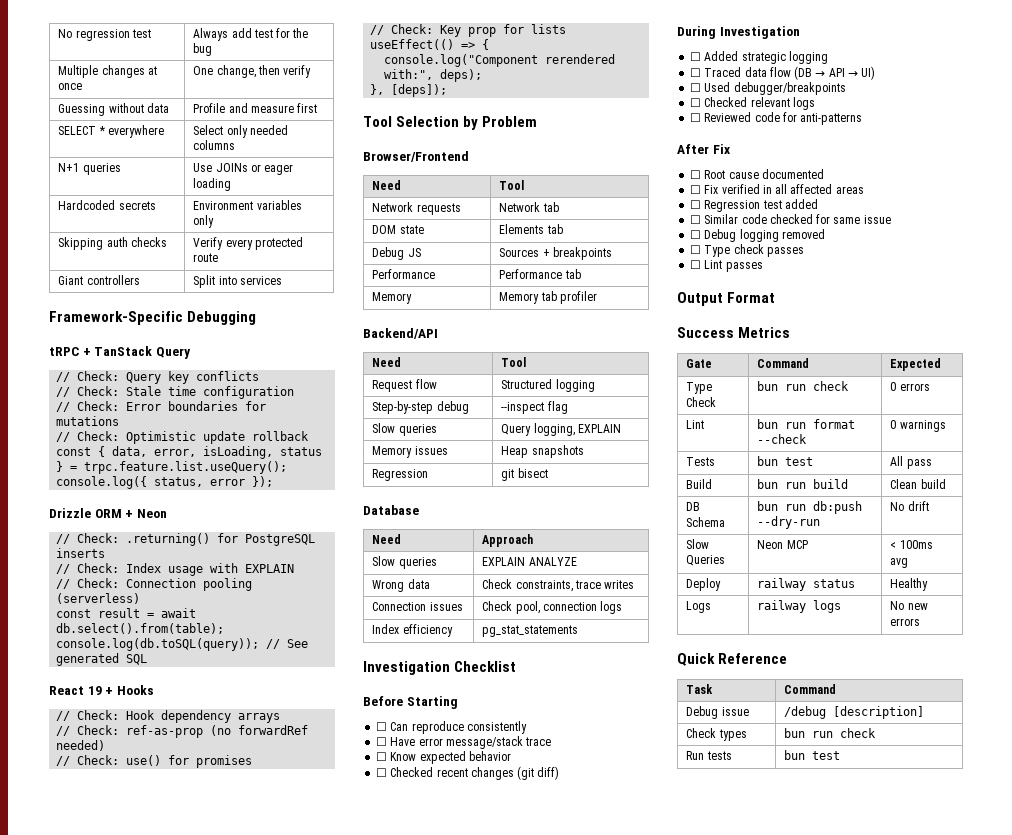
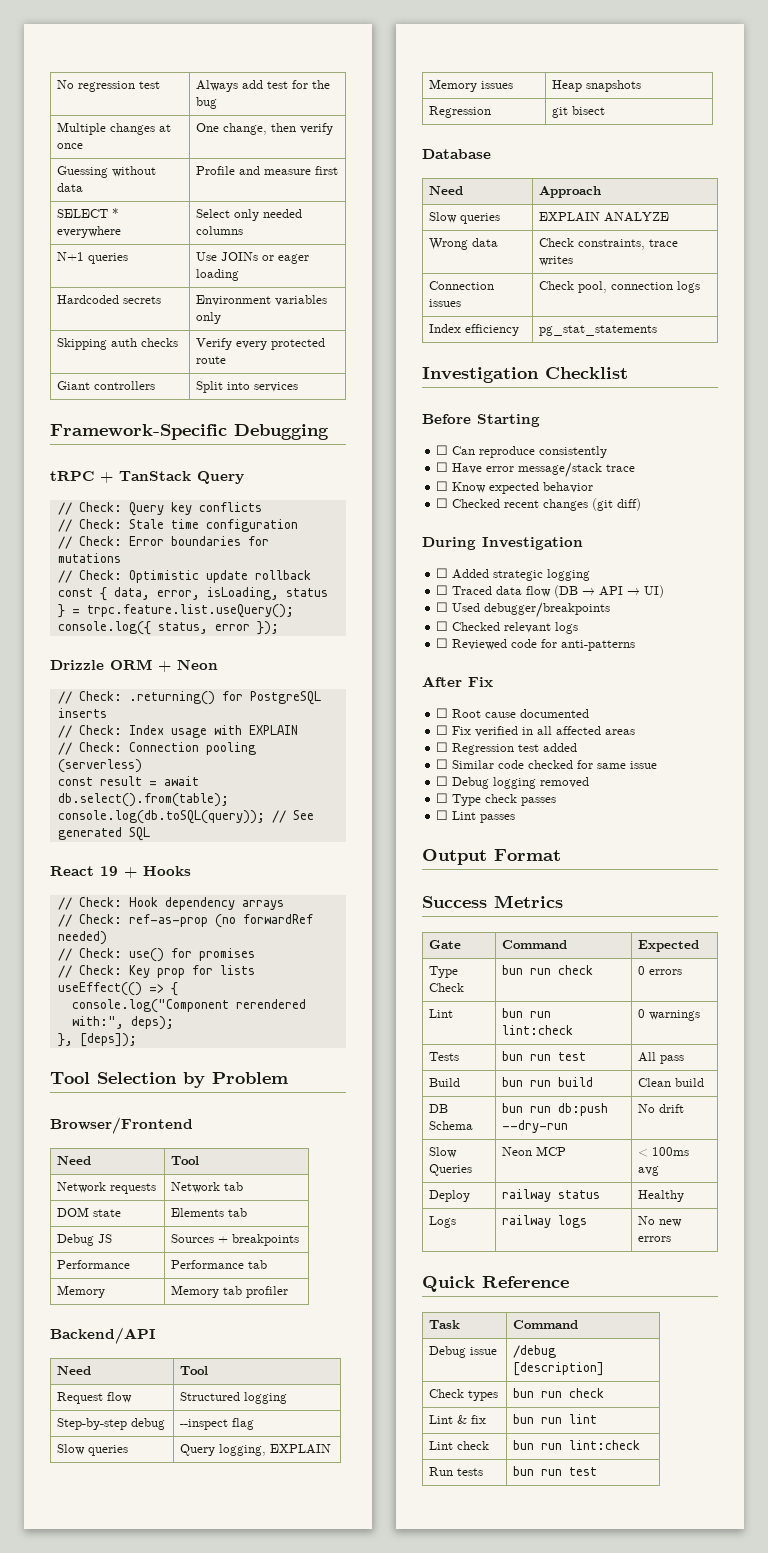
- Lint | bun run format --check | 0 warnings
+ Lint | bun run lint:check | 0 warnings
- Tests | bun test | All pass
+ Tests | bun run test | All pass
+ Lint & fix | bun run lint
+ Lint check | bun run lint:check
- Run tests | bun test
+ Run tests | bun run test

